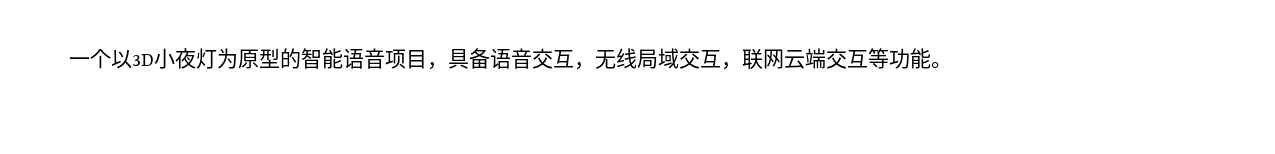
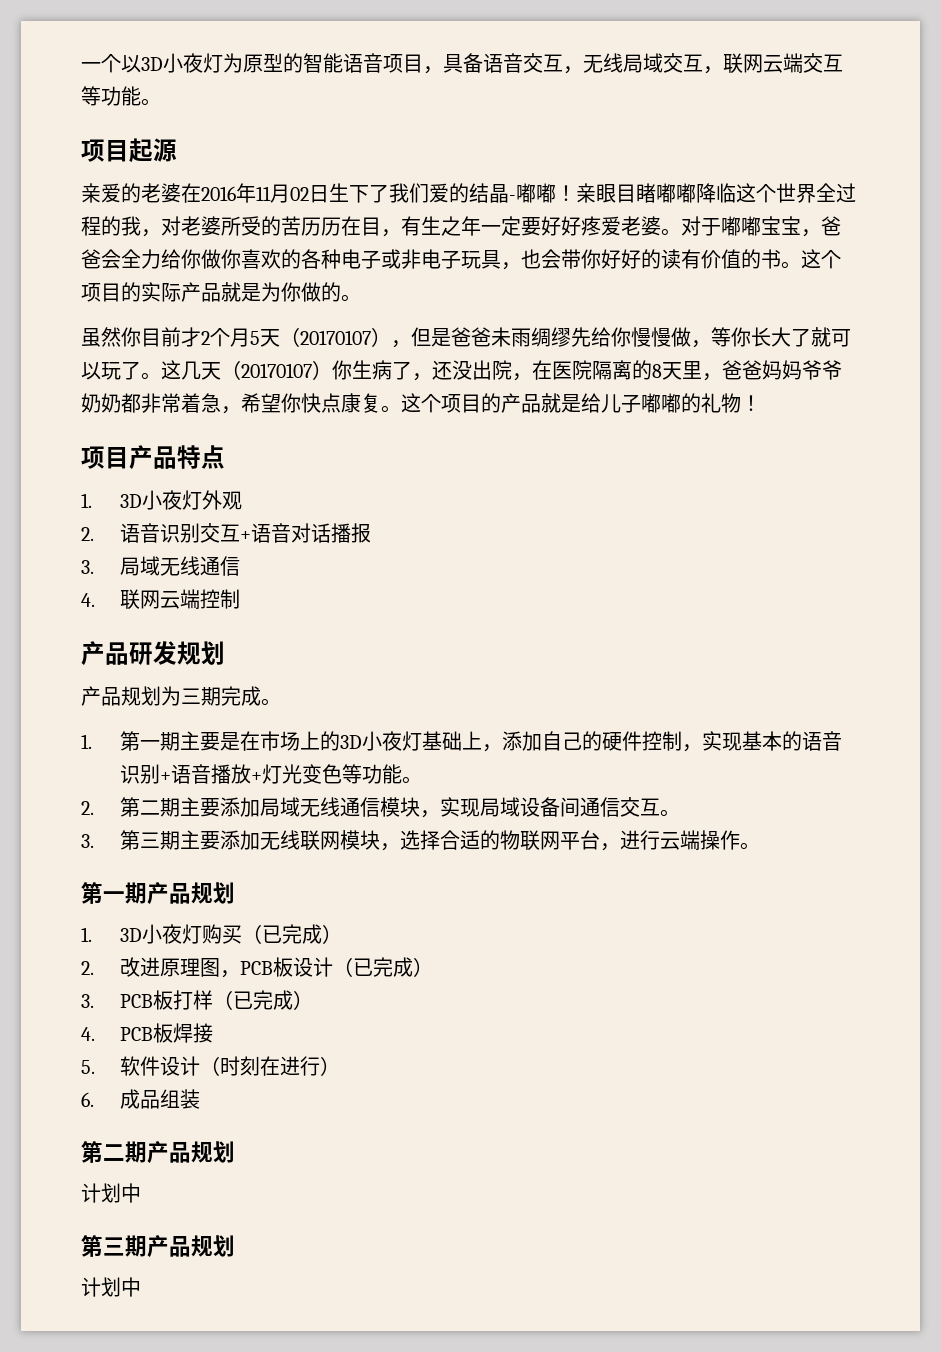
+ 项目起源
+ 亲爱的老婆在2016年11月02日生下了我们爱的结晶-嘟嘟！亲眼目睹嘟嘟降临这个世界全过程的我，对老婆所受的苦历历在目，有生之年一定要好好疼爱老婆。对于嘟嘟宝宝，爸爸会全力给你做你喜欢的各种电子或非电子玩具，也会带你好好的读有价值的书。这个项目的实际产品就是为你做的。
+ 虽然你目前才2个月5天（20170107），但是爸爸未雨绸缪先给你慢慢做，等你长大了就可以玩了。这几天（20170107）你生病了，还没出院，在医院隔离的8天里，爸爸妈妈爷爷奶奶都非常着急，希望你快点康复。这个项目的产品就是给儿子嘟嘟的礼物！
+ 项目产品特点
+ 1. 3D小夜灯外观
+ 2.语音识别交互+语音对话播报
+ 3.局域无线通信
+ 4.联网云端控制
+ 产品研发规划
+ 产品规划为三期完成。
+ 1.第一期主要是在市场上的3D小夜灯基础上，添加自己的硬件控制，实现基本的语音识别+语音播放+灯光变色等功能。
+ 2.第二期主要添加局域无线通信模块，实现局域设备间通信交互。
+ 3.第三期主要添加无线联网模块，选择合适的物联网平台，进行云端操作。
+ 第一期产品规划
+ 1. 3D小夜灯购买（已完成）
+ 2.改进原理图，PCB板设计（已完成）
+ 3. PCB板打样（已完成）
+ 4. PCB板焊接
+ 5.软件设计（时刻在进行）
+ 6.成品组装
+ 第二期产品规划
+ 计划中
+ 第三期产品规划
+ 计划中

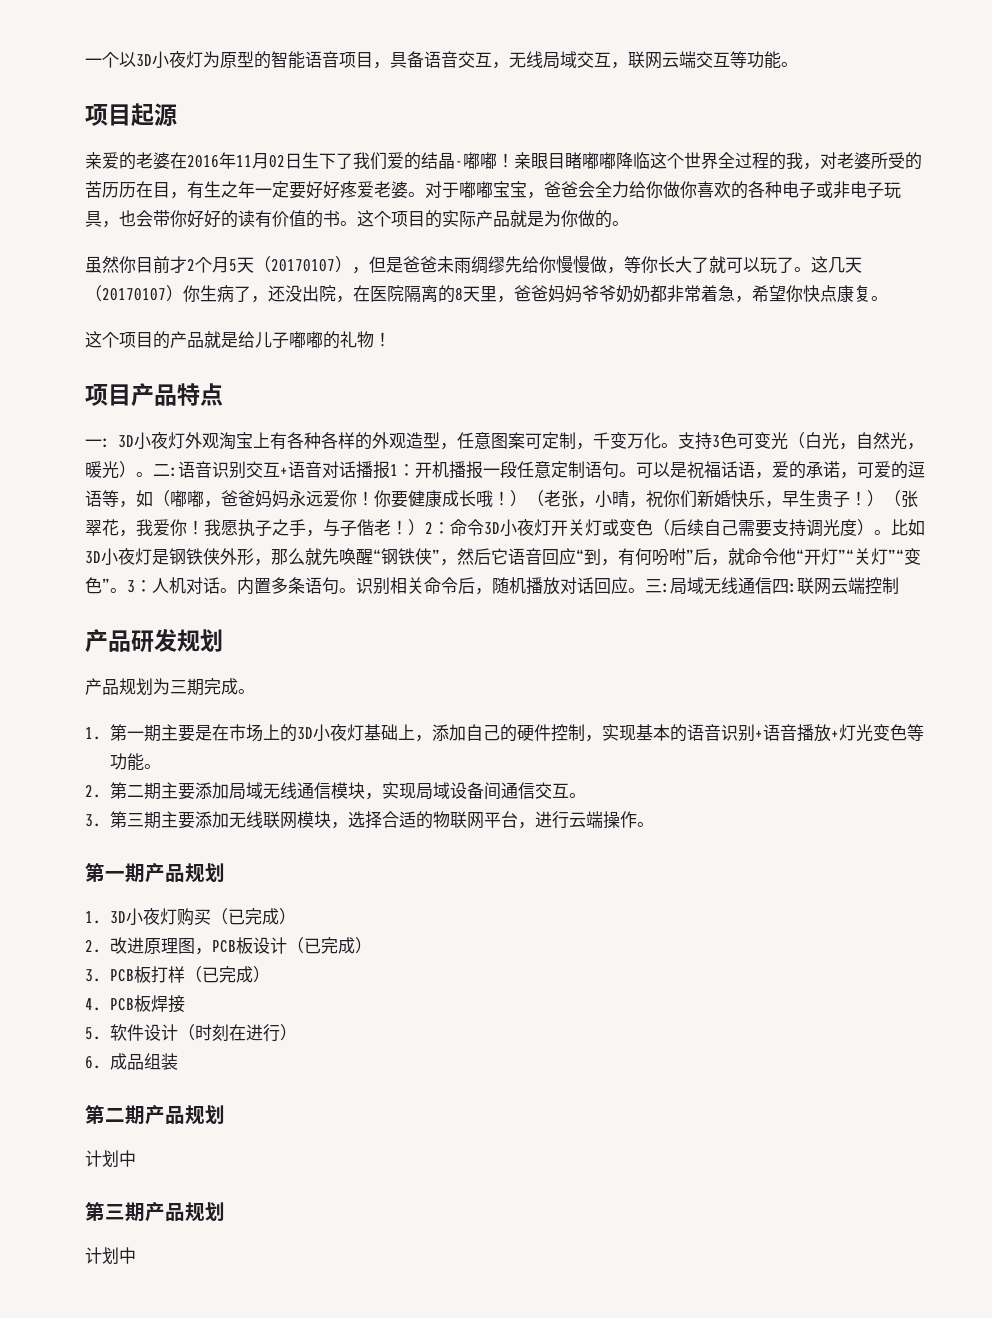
- 这几天（20170107）你生病了，还没出院，在医院隔离的8天里，爸爸妈妈爷爷奶奶都非常着急，希望你快点康复。这个项目的产品就是给儿子嘟嘟的礼物！
+ 这几天（20170107）你生病了，还没出院，在医院隔离的8天里，爸爸妈妈爷爷奶奶都非常着急，希望你快点康复。
+ 这个项目的产品就是给儿子嘟嘟的礼物！
- 1. 3D小夜灯外观
- 2.语音识别交互+语音对话播报
- 3.局域无线通信
- 4.联网云端控制
+ 一: 3D小夜灯外观淘宝上有各种各样的外观造型，任意图案可定制，千变万化。支持3色可变光（白光，自然光，暖光）。二:语音识别交互+语音对话播报1：开机播报一段任意定制语句。可以是祝福话语，爱的承诺，可爱的逗语等，如（嘟嘟，爸爸妈妈永远爱你！你要健康成长哦！）（老张，小晴，祝你们新婚快乐，早生贵子！）（张翠花，我爱你！我愿执子之手，与子偕老！）2：命令3D小夜灯开关灯或变色（后续自己需要支持调光度）。比如3D小夜灯是钢铁侠外形，那么就先唤醒“钢铁侠”，然后它语音回应“到，有何吩咐”后，就命令他“开灯”“关灯”“变色”。3：人机对话。内置多条语句。识别相关命令后，随机播放对话回应。三:局域无线通信四:联网云端控制

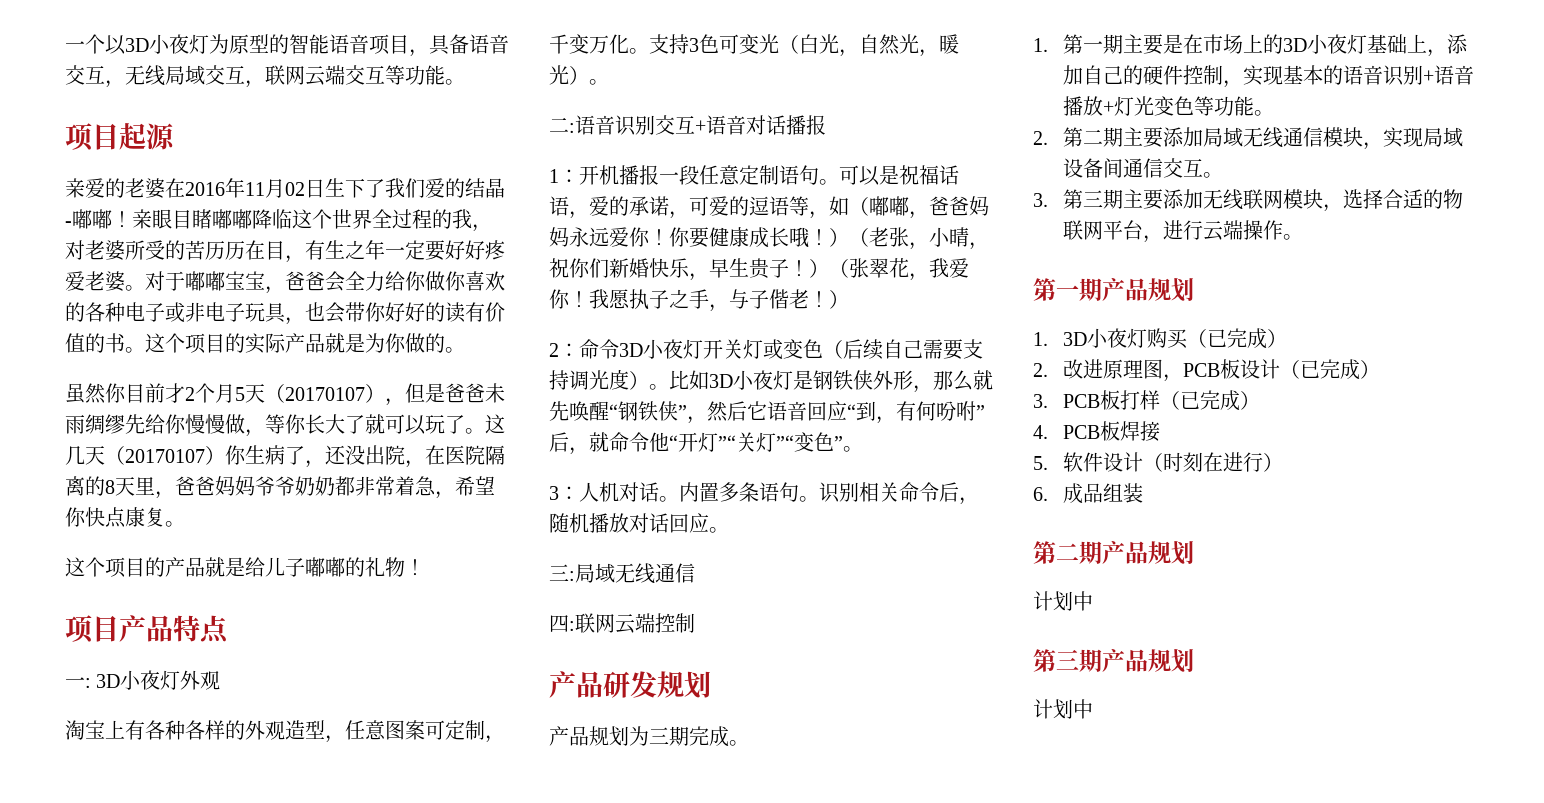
- 一: 3D小夜灯外观淘宝上有各种各样的外观造型，任意图案可定制，千变万化。
+ 一: 3D小夜灯外观
+ 淘宝上有各种各样的外观造型，任意图案可定制，千变万化。
- 支持3色可变光（白光，自然光，暖光）。二:语音识别交互+语音对话播报1：开机播报一段任意定制语句。
+ 支持3色可变光（白光，自然光，暖光）。
+ 二:语音识别交互+语音对话播报
+ 1：开机播报一段任意定制语句。
- 我愿执子之手，与子偕老！）2：命令3D小夜灯开关灯或变色（后续自己需要支持调光度）。
+ 我愿执子之手，与子偕老！）
+ 2：命令3D小夜灯开关灯或变色（后续自己需要支持调光度）。
- 比如3D小夜灯是钢铁侠外形，那么就先唤醒“钢铁侠”，然后它语音回应“到，有何吩咐”后，就命令他“开灯”“关灯”“变色”。3：人机对话。
+ 比如3D小夜灯是钢铁侠外形，那么就先唤醒“钢铁侠”，然后它语音回应“到，有何吩咐”后，就命令他“开灯”“关灯”“变色”。
+ 3：人机对话。
- 识别相关命令后，随机播放对话回应。三:局域无线通信四:联网云端控制
+ 识别相关命令后，随机播放对话回应。
+ 三:局域无线通信
+ 四:联网云端控制

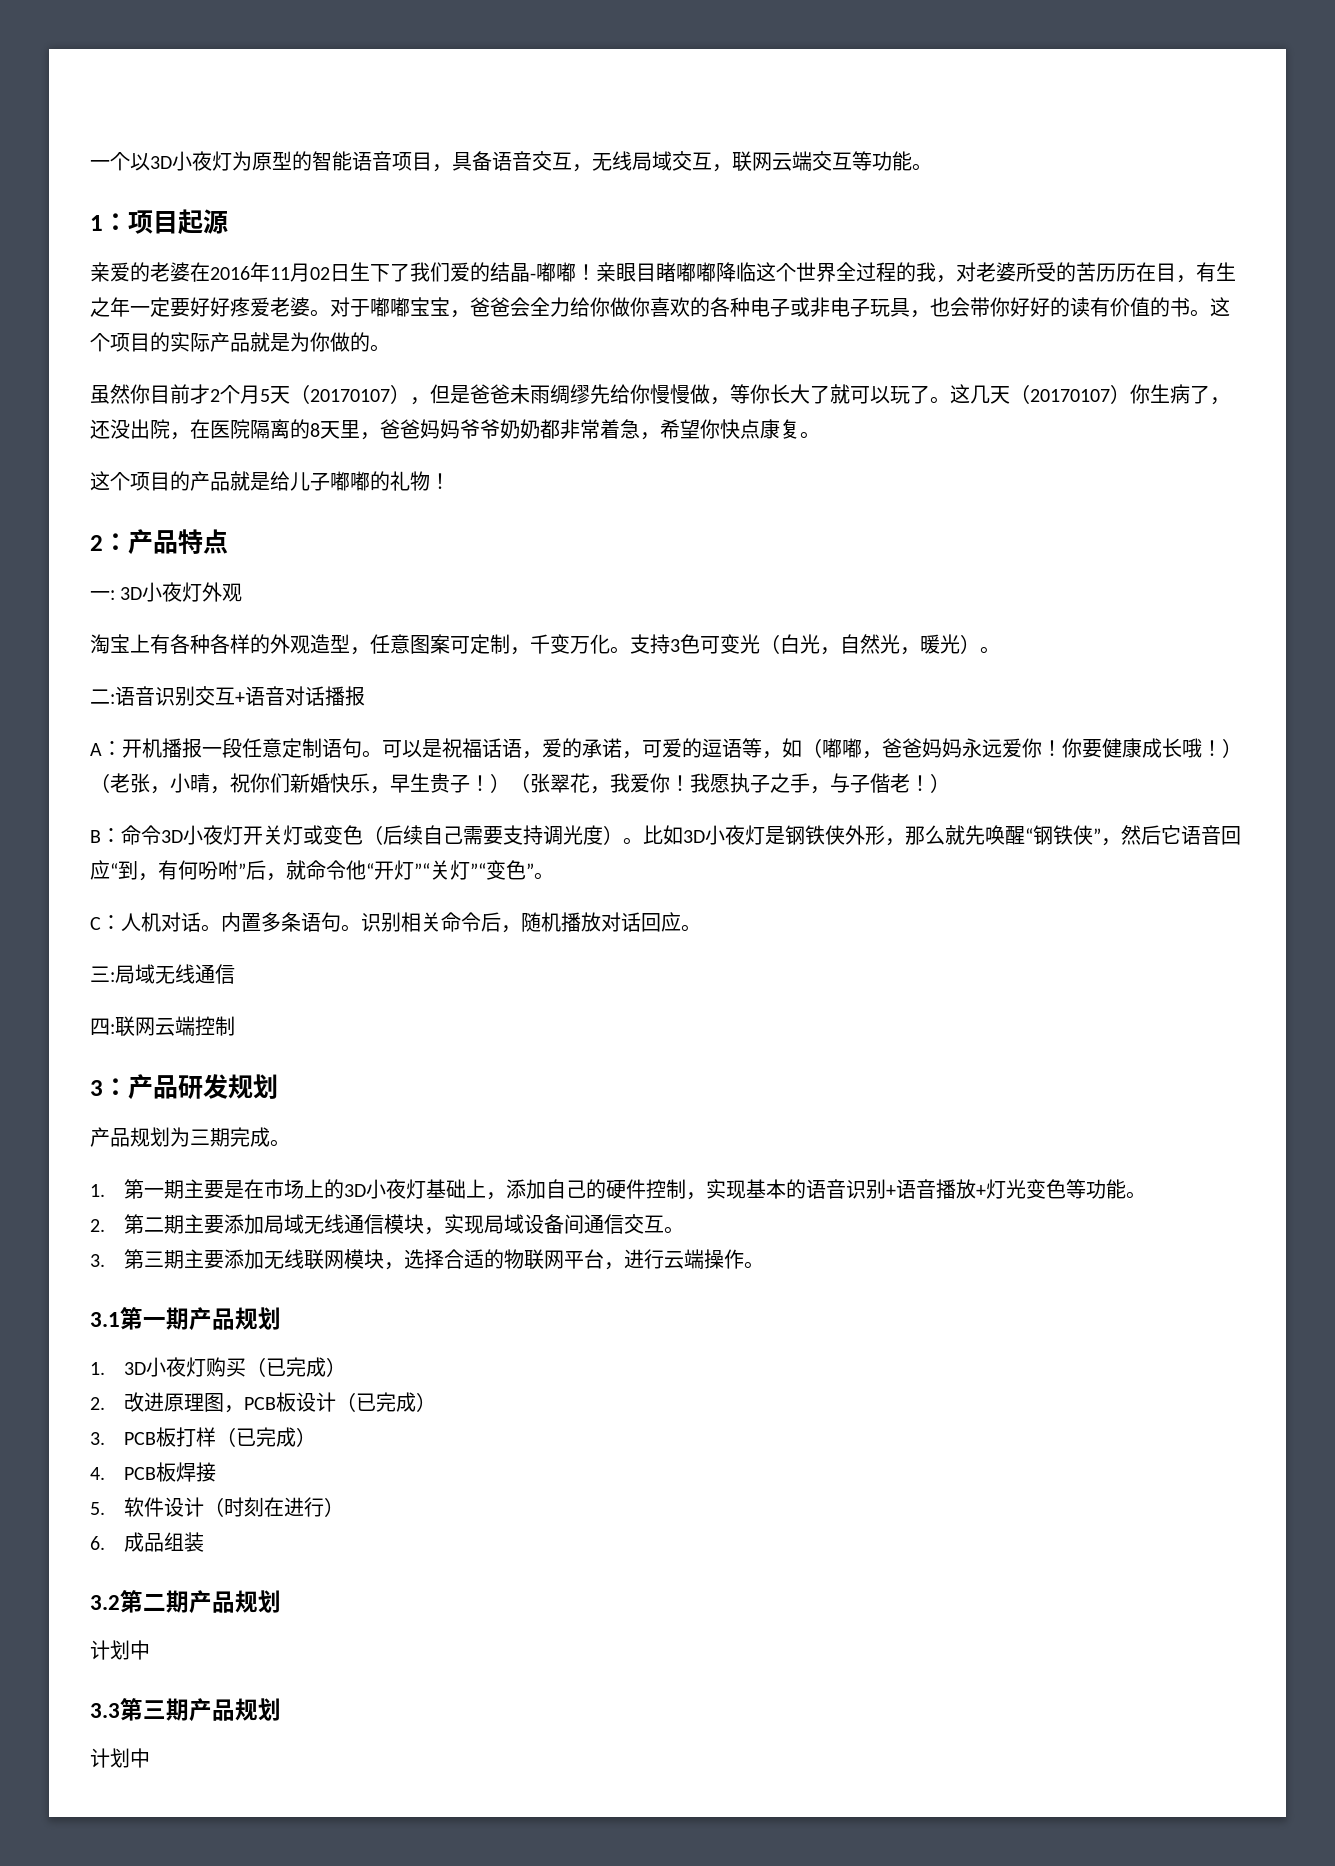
- 项目起源
+ 1：项目起源
- 项目产品特点
+ 2：产品特点
- 1：开机播报一段任意定制语句。
+ A：开机播报一段任意定制语句。
- 2：命令3D小夜灯开关灯或变色（后续自己需要支持调光度）。
+ B：命令3D小夜灯开关灯或变色（后续自己需要支持调光度）。
- 3：人机对话。
+ C：人机对话。
- 产品研发规划
+ 3：产品研发规划
- 第一期产品规划
+ 3.1第一期产品规划
- 第二期产品规划
+ 3.2第二期产品规划
- 第三期产品规划
+ 3.3第三期产品规划

